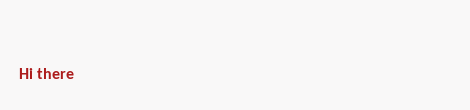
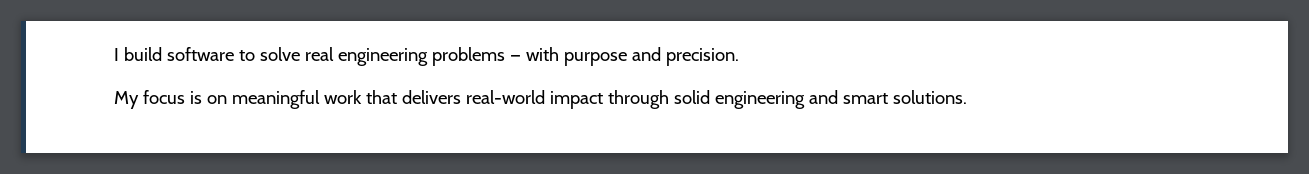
- Hi there
+ I build software to solve real engineering problems — with purpose and precision.
+ My focus is on meaningful work that delivers real-world impact through solid engineering and smart solutions.

